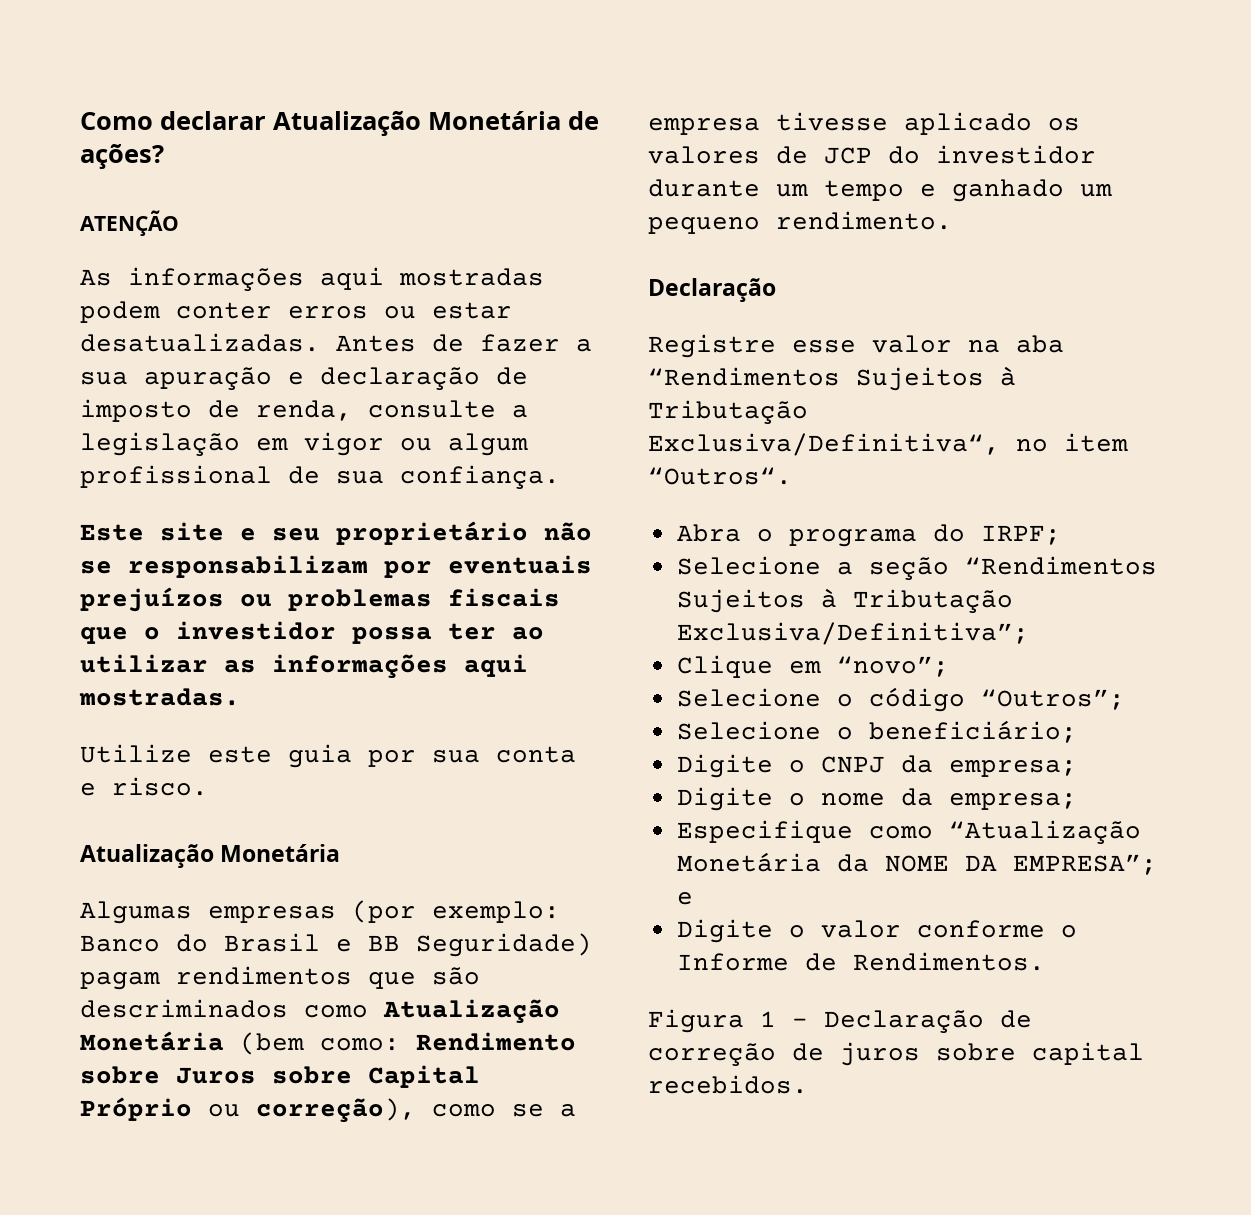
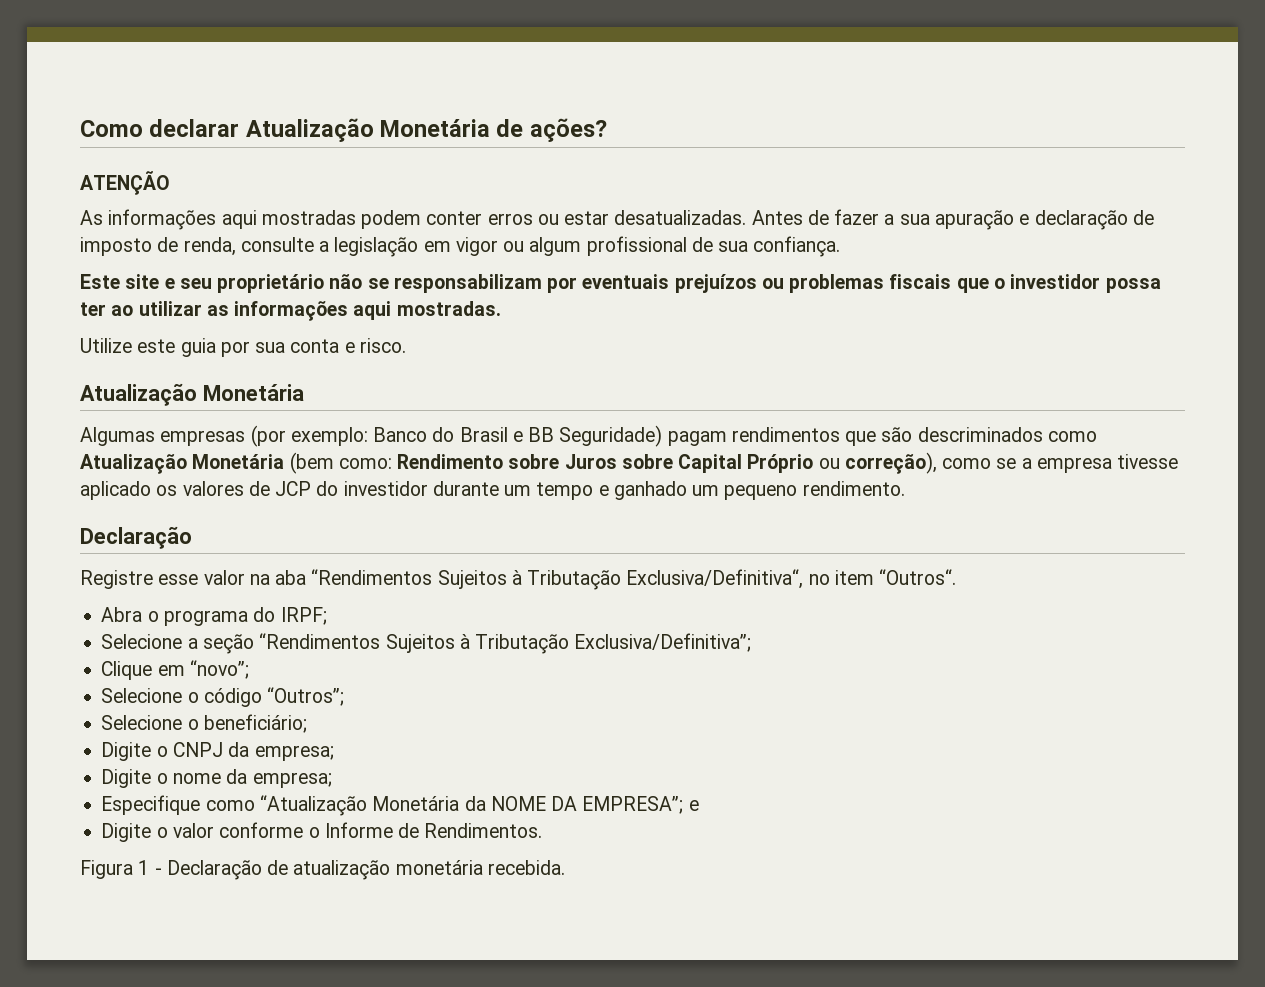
- Figura 1 - Declaração de correção de juros sobre capital recebidos.
+ Figura 1 - Declaração de atualização monetária recebida.

